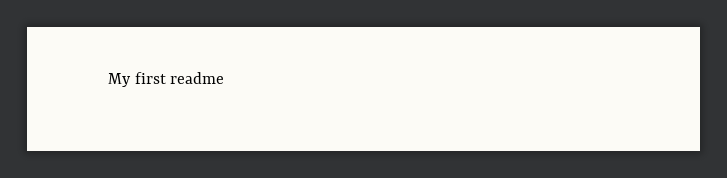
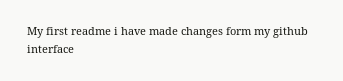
- My first readme
+ My first readme i have made changes form my github interface

